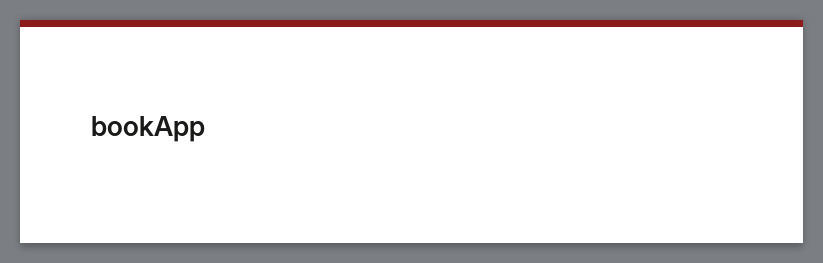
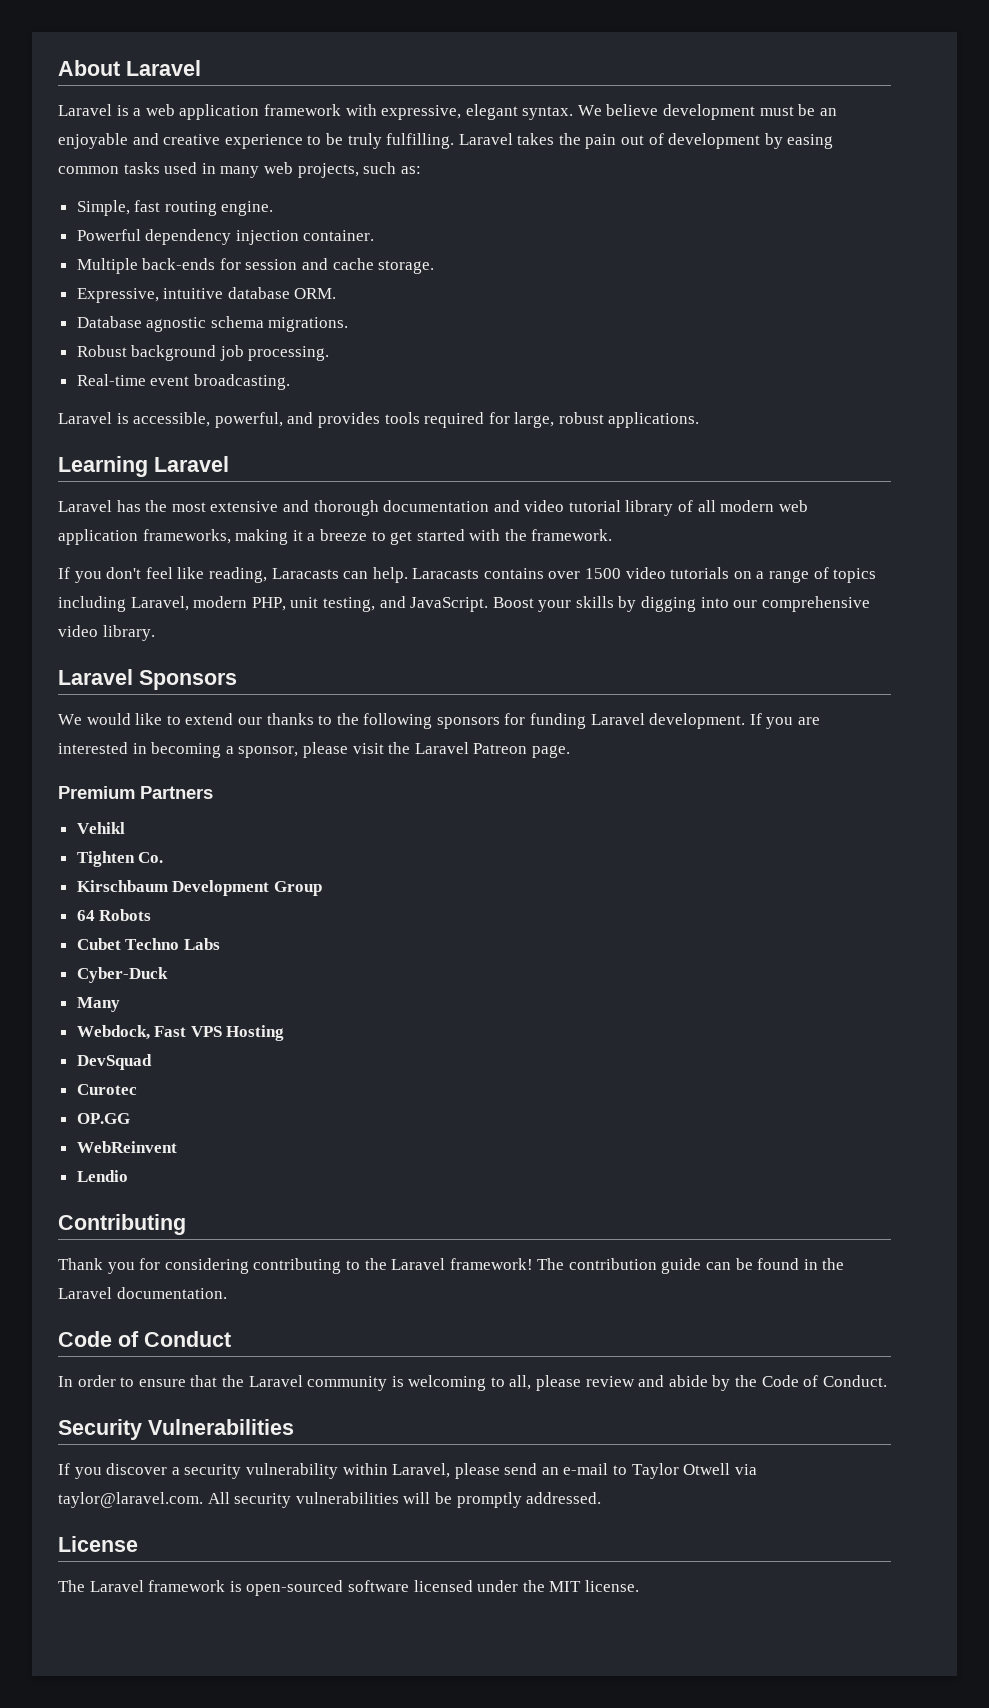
- bookApp
+ About Laravel
+ Laravel is a web application framework with expressive, elegant syntax. We believe development must be an enjoyable and creative experience to be truly fulfilling. Laravel takes the pain out of development by easing common tasks used in many web projects, such as:
+ Simple, fast routing engine.
+ Powerful dependency injection container.
+ Multiple back-ends for session and cache storage.
+ Expressive, intuitive database ORM.
+ Database agnostic schema migrations.
+ Robust background job processing.
+ Real-time event broadcasting.
+ Laravel is accessible, powerful, and provides tools required for large, robust applications.
+ Learning Laravel
+ Laravel has the most extensive and thorough documentation and video tutorial library of all modern web application frameworks, making it a breeze to get started with the framework.
+ If you don't feel like reading, Laracasts can help. Laracasts contains over 1500 video tutorials on a range of topics including Laravel, modern PHP, unit testing, and JavaScript. Boost your skills by digging into our comprehensive video library.
+ Laravel Sponsors
+ We would like to extend our thanks to the following sponsors for funding Laravel development. If you are interested in becoming a sponsor, please visit the Laravel Patreon page.
+ Premium Partners
+ Vehikl
+ Tighten Co.
+ Kirschbaum Development Group
+ 64 Robots
+ Cubet Techno Labs
+ Cyber-Duck
+ Many
+ Webdock, Fast VPS Hosting
+ DevSquad
+ Curotec
+ OP.GG
+ WebReinvent
+ Lendio
+ Contributing
+ Thank you for considering contributing to the Laravel framework! The contribution guide can be found in the Laravel documentation.
+ Code of Conduct
+ In order to ensure that the Laravel community is welcoming to all, please review and abide by the Code of Conduct.
+ Security Vulnerabilities
+ If you discover a security vulnerability within Laravel, please send an e-mail to Taylor Otwell via taylor@laravel.com. All security vulnerabilities will be promptly addressed.
+ License
+ The Laravel framework is open-sourced software licensed under the MIT license.

